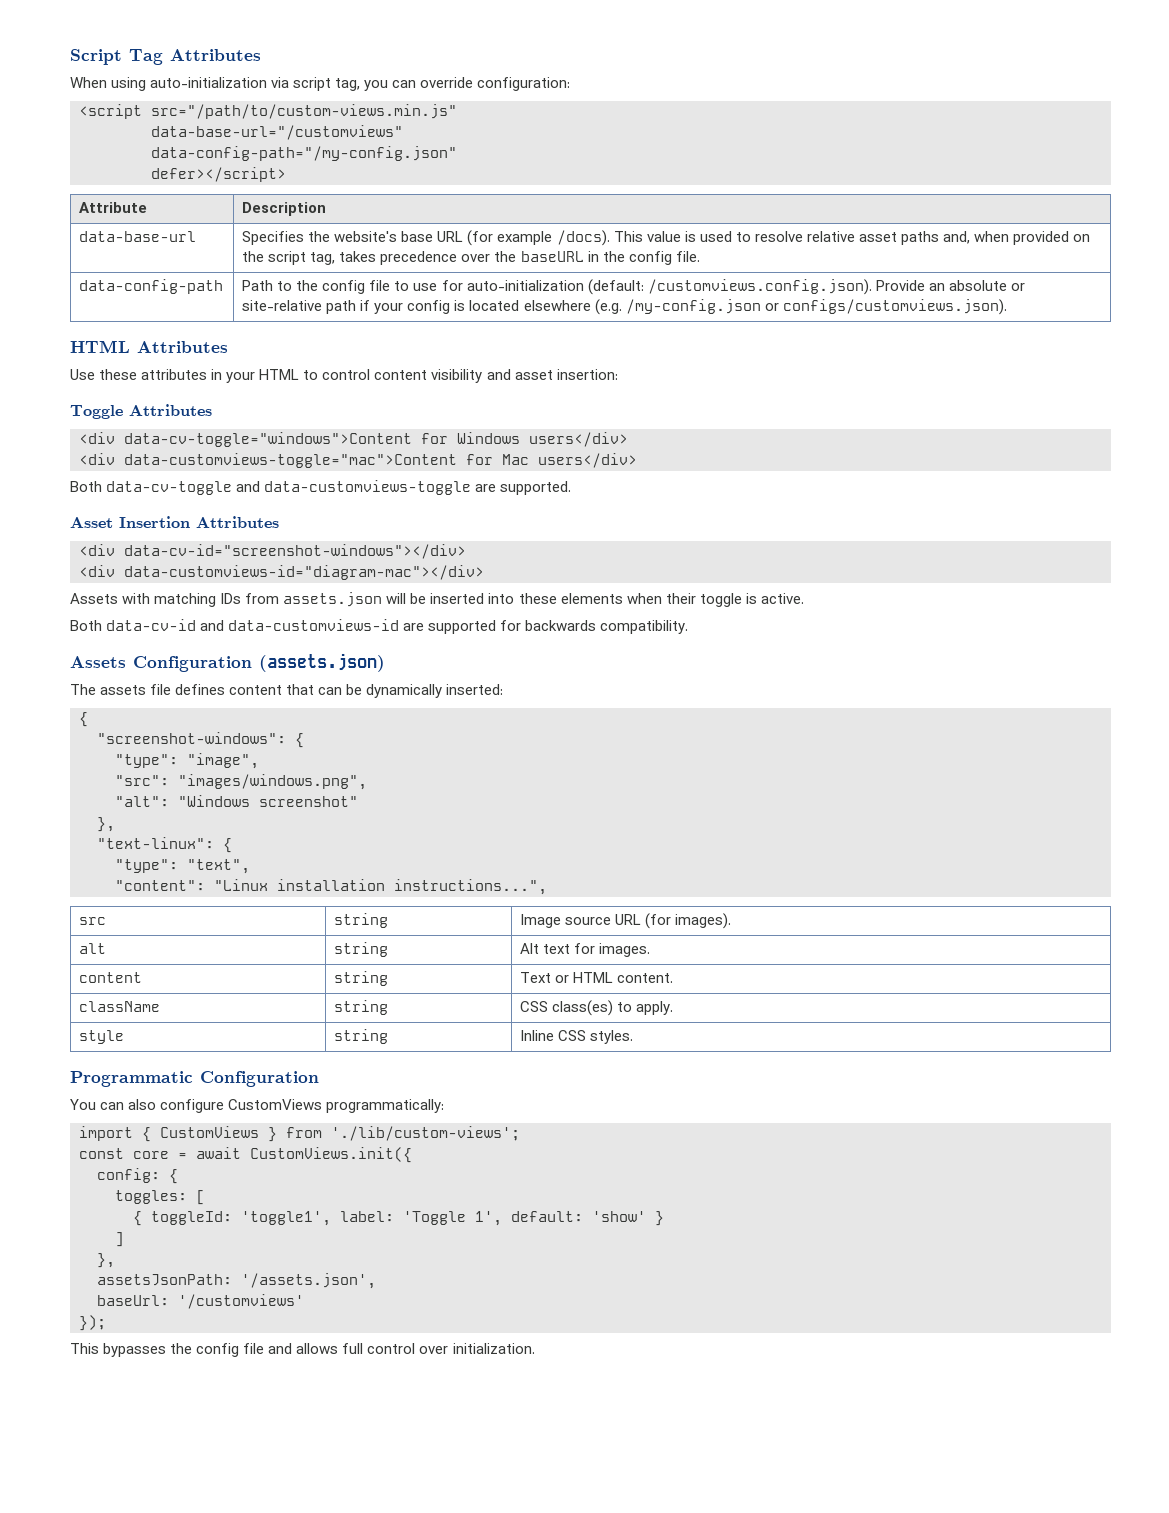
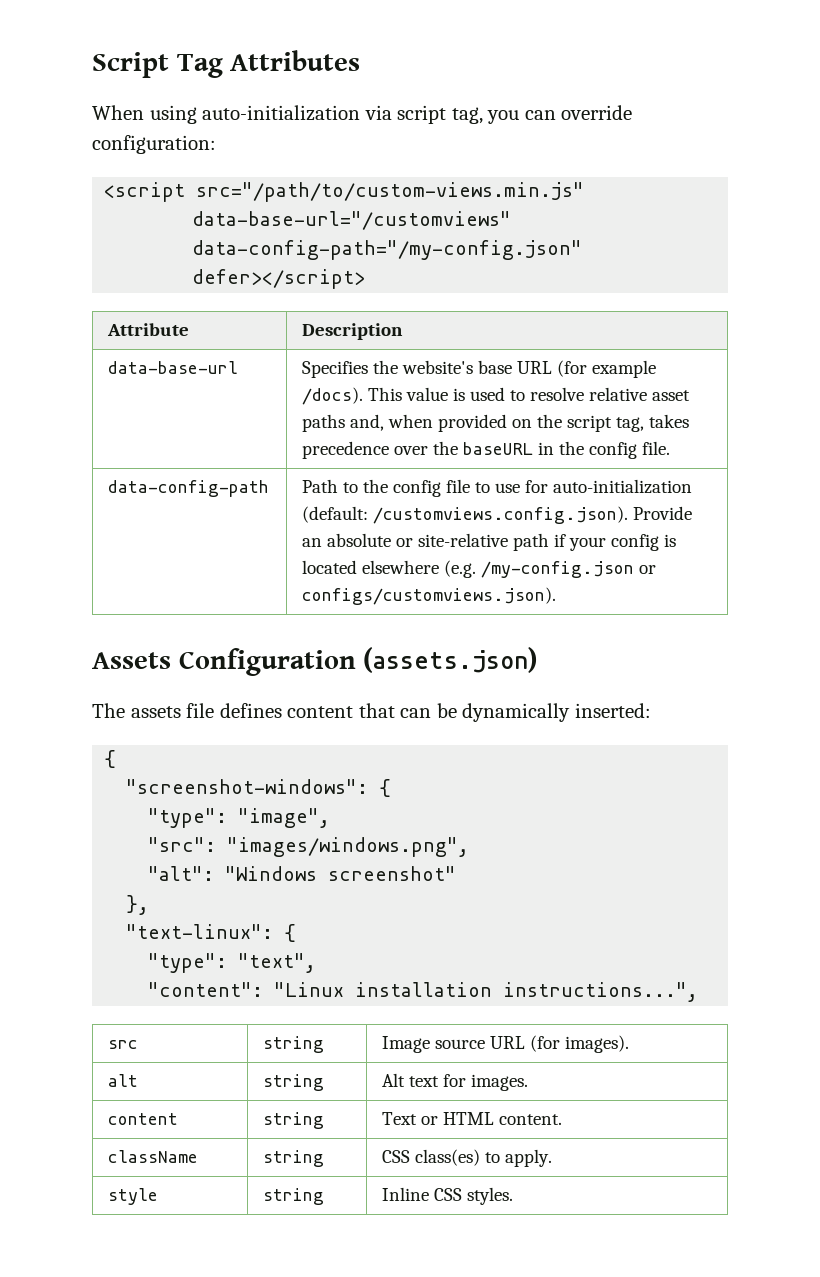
- HTML Attributes
- Use these attributes in your HTML to control content visibility and asset insertion:
- Toggle Attributes
- <div data-cv-toggle="windows">Content for Windows users</div>
- <div data-customviews-toggle="mac">Content for Mac users</div>
- Both data-cv-toggle and data-customviews-toggle are supported.
- Asset Insertion Attributes
- <div data-cv-id="screenshot-windows"></div>
- <div data-customviews-id="diagram-mac"></div>
- Assets with matching IDs from assets.json will be inserted into these elements when their toggle is active.
- Both data-cv-id and data-customviews-id are supported for backwards compatibility.
- Programmatic Configuration
- You can also configure CustomViews programmatically:
- import { CustomViews } from './lib/custom-views';
- const core = await CustomViews.init({
- config: {
- toggles: [
- { toggleId: 'toggle1', label: 'Toggle 1', default: 'show' }
- ]
- },
- assetsJsonPath: '/assets.json',
- baseUrl: '/customviews'
- });
- This bypasses the config file and allows full control over initialization.

